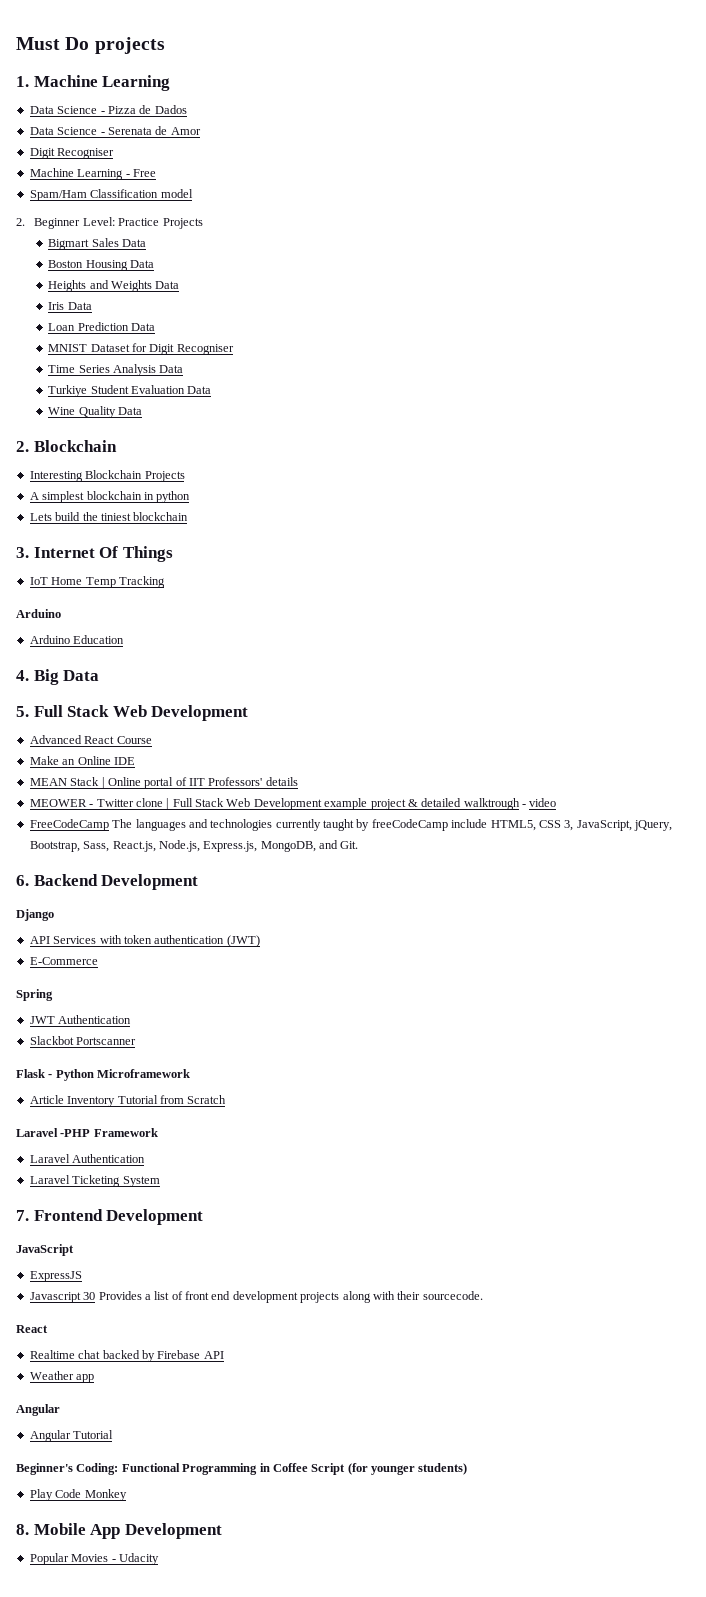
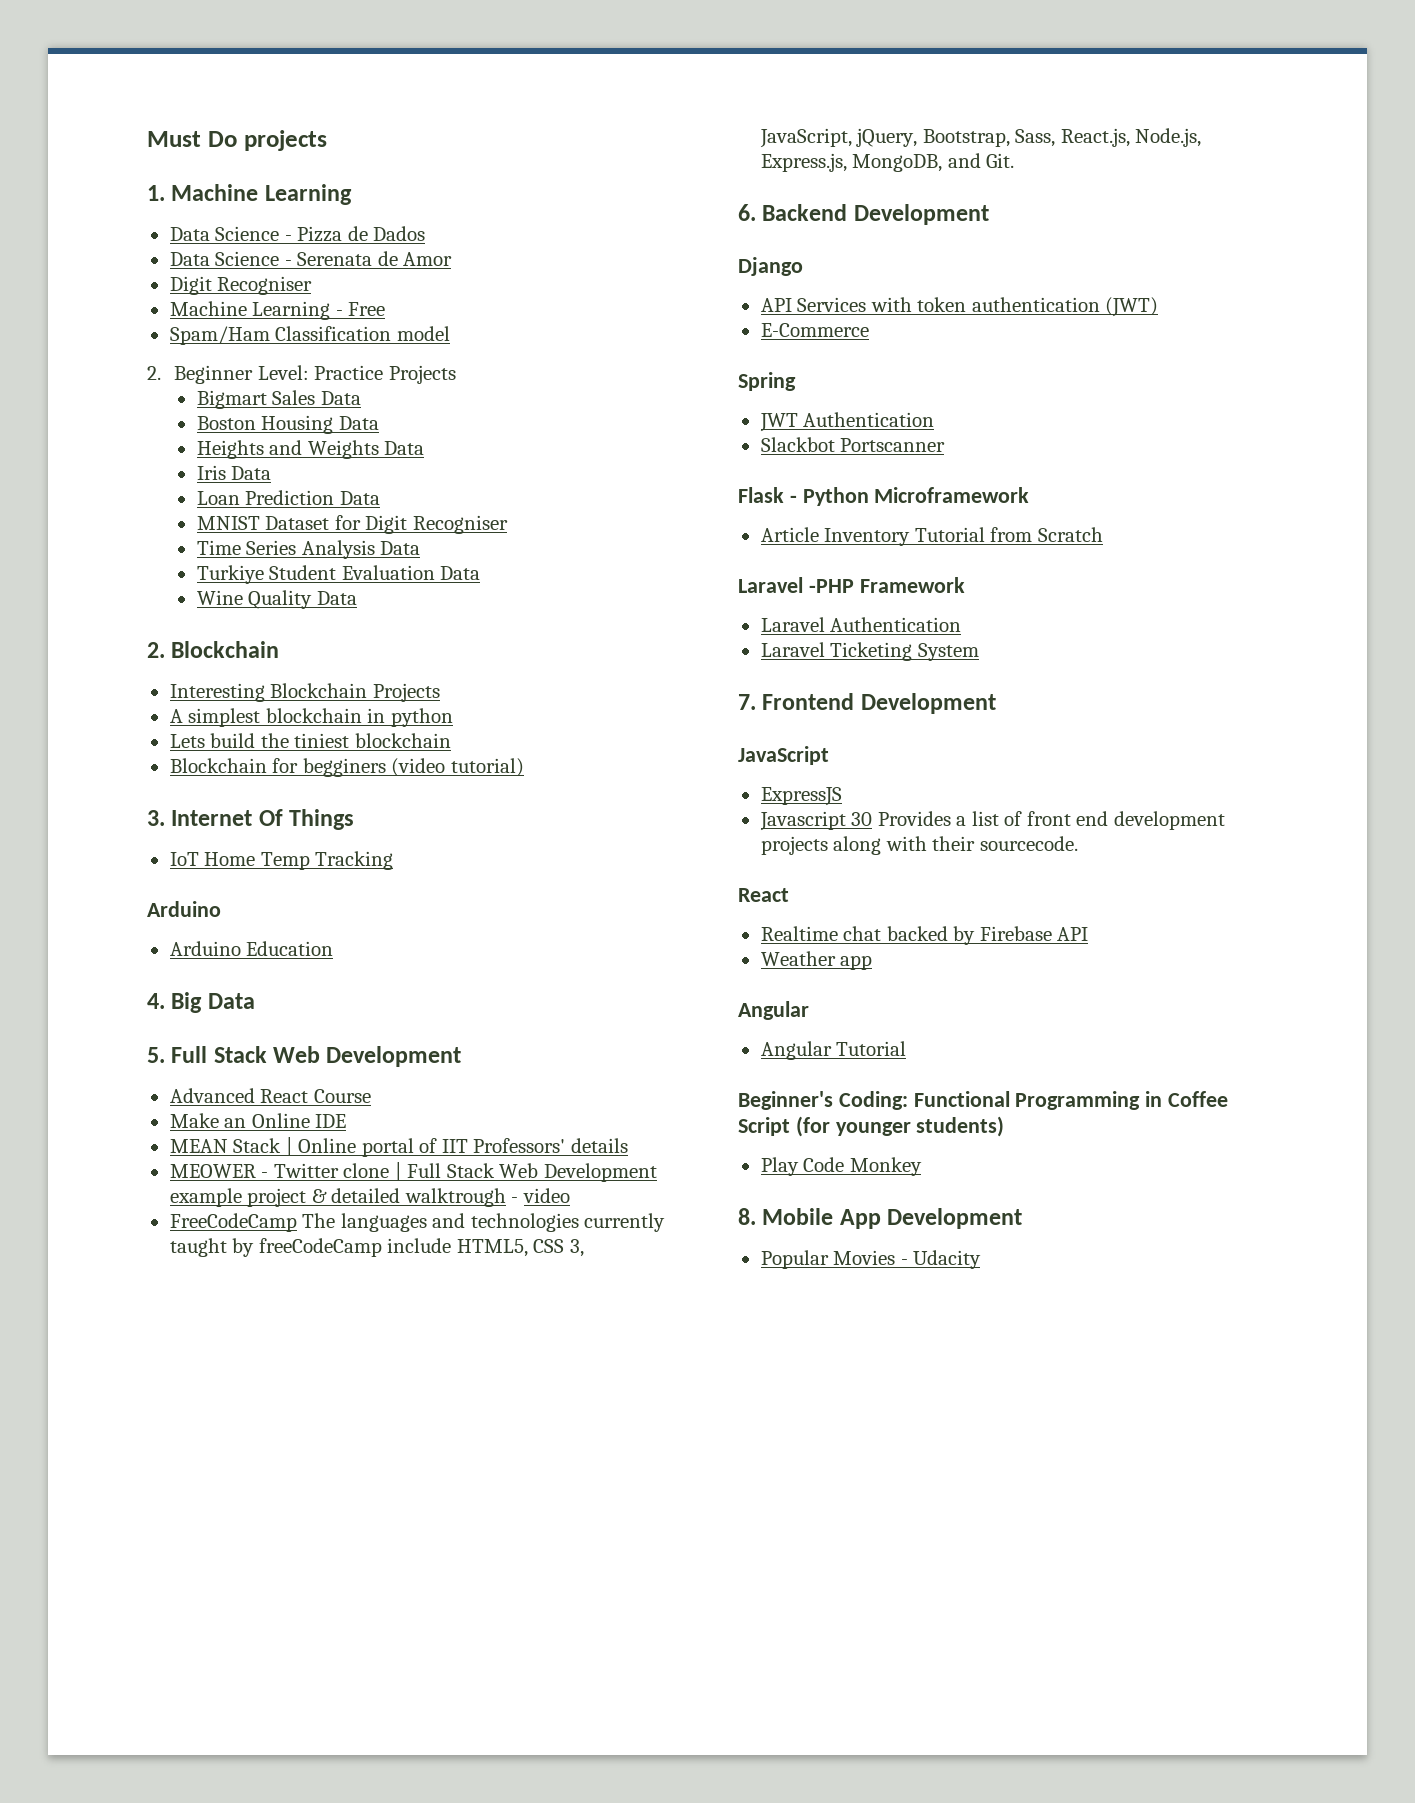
+ Blockchain for begginers (video tutorial)

